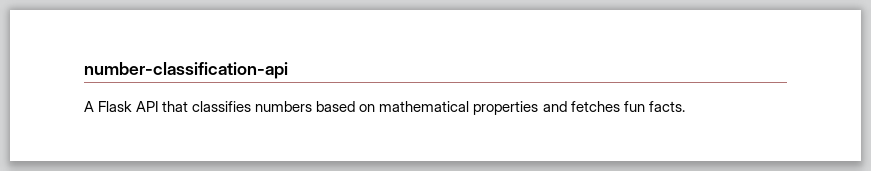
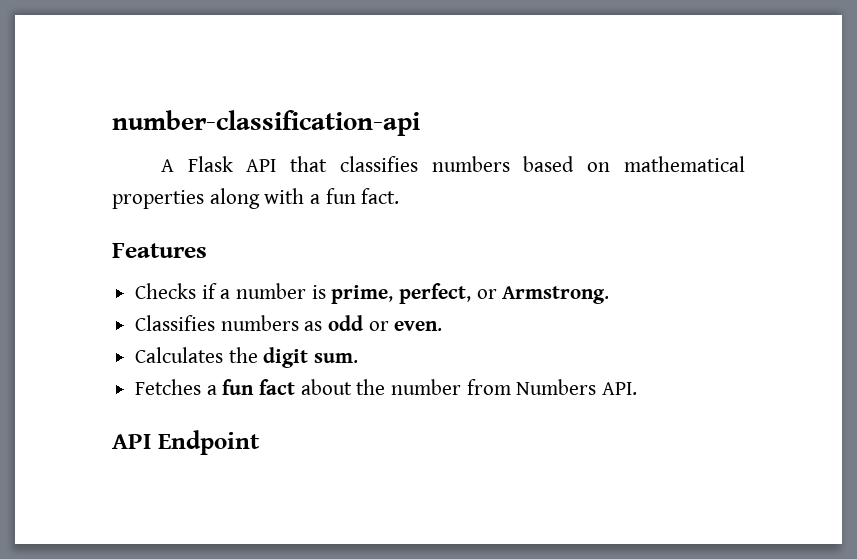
- A Flask API that classifies numbers based on mathematical properties and fetches fun facts.
+ A Flask API that classifies numbers based on mathematical properties along with a fun fact.
+ Features
+ Checks if a number is prime, perfect, or Armstrong.
+ Classifies numbers as odd or even.
+ Calculates the digit sum.
+ Fetches a fun fact about the number from Numbers API.
+ API Endpoint

